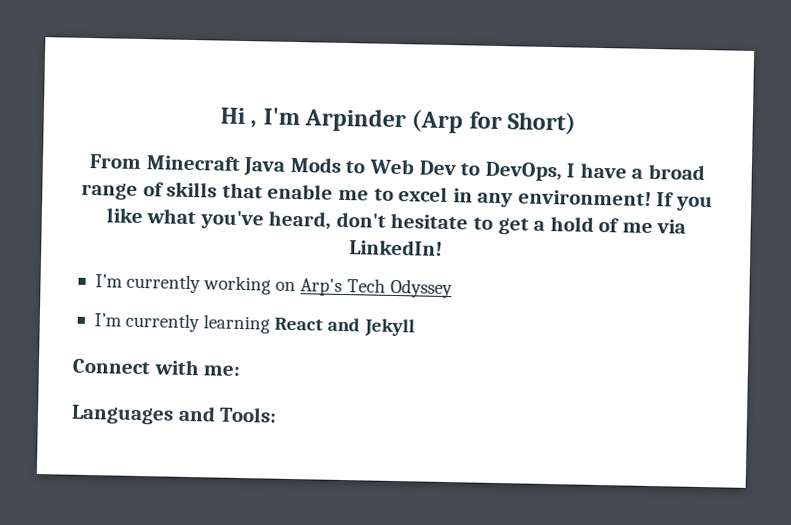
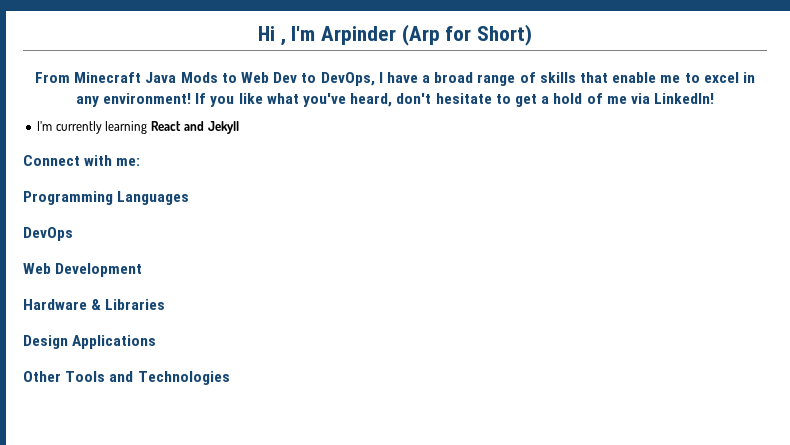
- I’m currently working on Arp's Tech Odyssey
- Languages and Tools:
+ Programming Languages
+ DevOps
+ Web Development
+ Hardware & Libraries
+ Design Applications
+ Other Tools and Technologies

